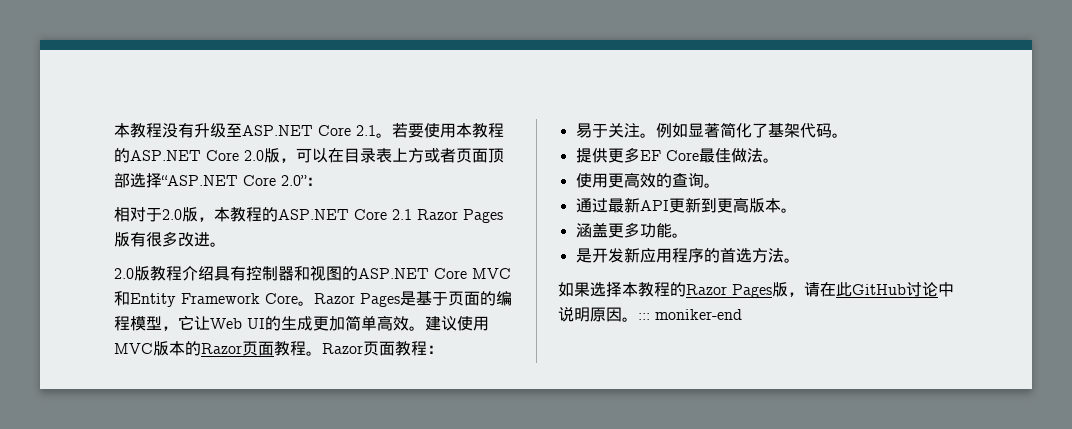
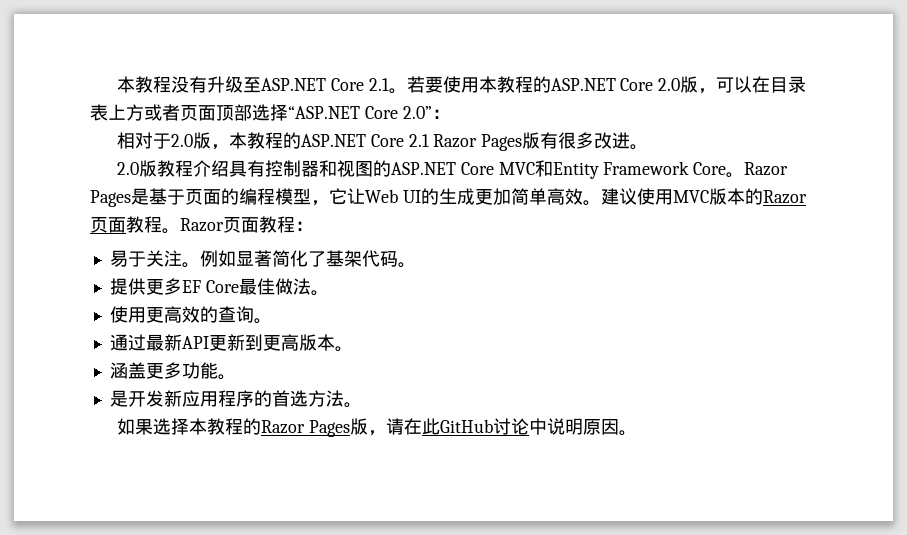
- 如果选择本教程的Razor Pages版，请在此GitHub讨论中说明原因。::: moniker-end
+ 如果选择本教程的Razor Pages版，请在此GitHub讨论中说明原因。

